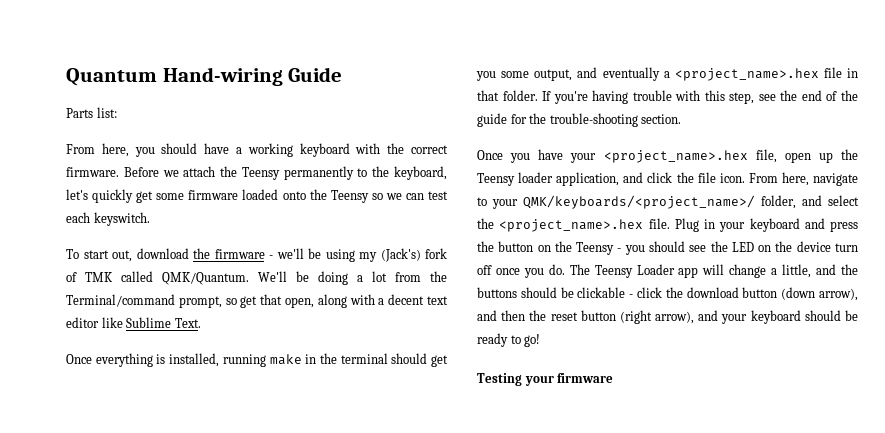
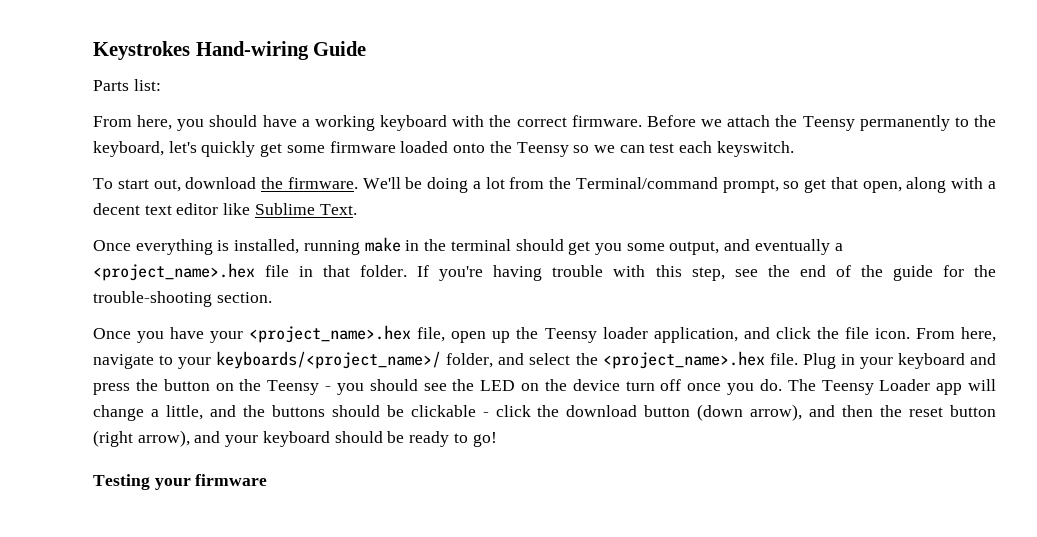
- Quantum Hand-wiring Guide
+ Keystrokes Hand-wiring Guide
- To start out, download the firmware - we'll be using my (Jack's) fork of TMK called QMK/Quantum.
+ To start out, download the firmware.
- From here, navigate to your QMK/keyboards/<project_name>/ folder, and select the <project_name>.hex file.
+ From here, navigate to your keyboards/<project_name>/ folder, and select the <project_name>.hex file.

